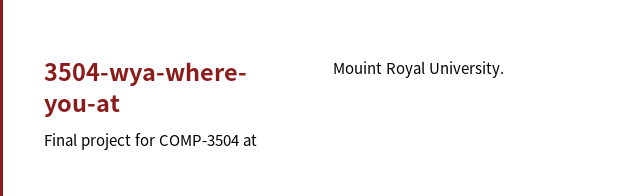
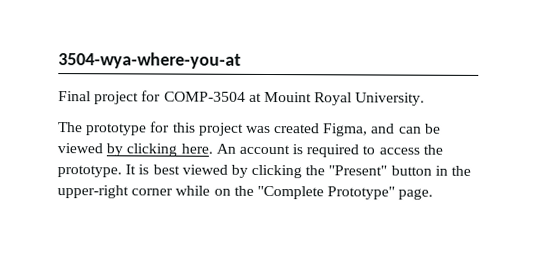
+ The prototype for this project was created Figma, and can be viewed by clicking here. An account is required to access the prototype. It is best viewed by clicking the "Present" button in the upper-right corner while on the "Complete Prototype" page.

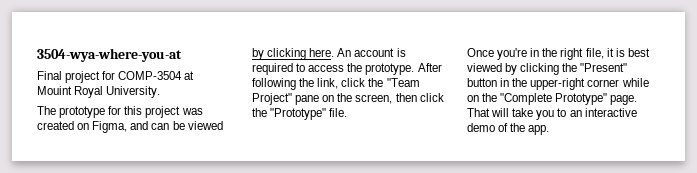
- The prototype for this project was created Figma, and can be viewed by clicking here.
+ The prototype for this project was created on Figma, and can be viewed by clicking here.
- It is best viewed by clicking the "Present" button in the upper-right corner while on the "Complete Prototype" page.
+ After following the link, click the "Team Project" pane on the screen, then click the "Prototype" file.
+ Once you're in the right file, it is best viewed by clicking the "Present" button in the upper-right corner while on the "Complete Prototype" page.
+ That will take you to an interactive demo of the app.

